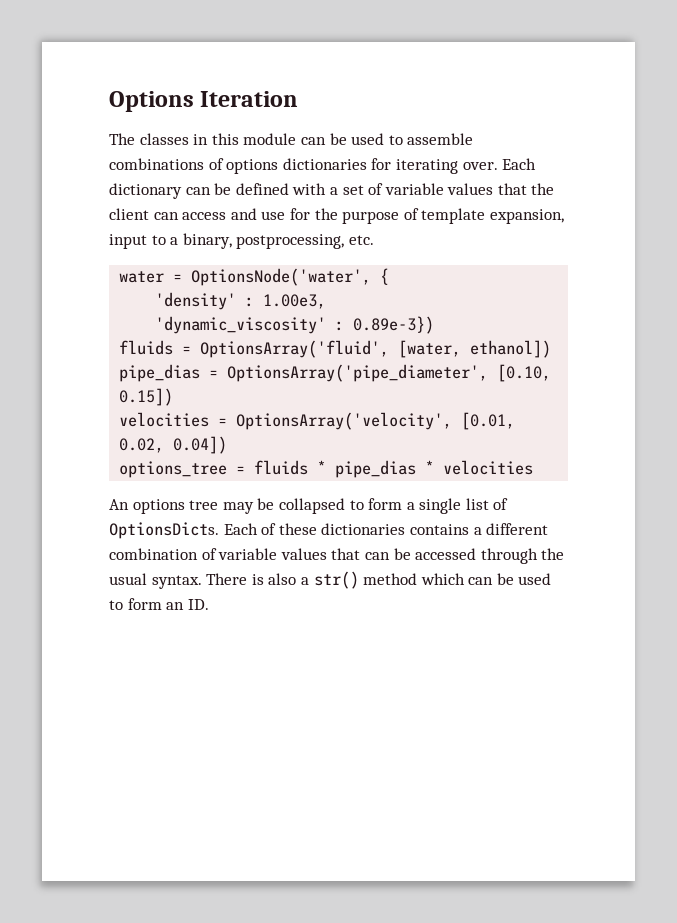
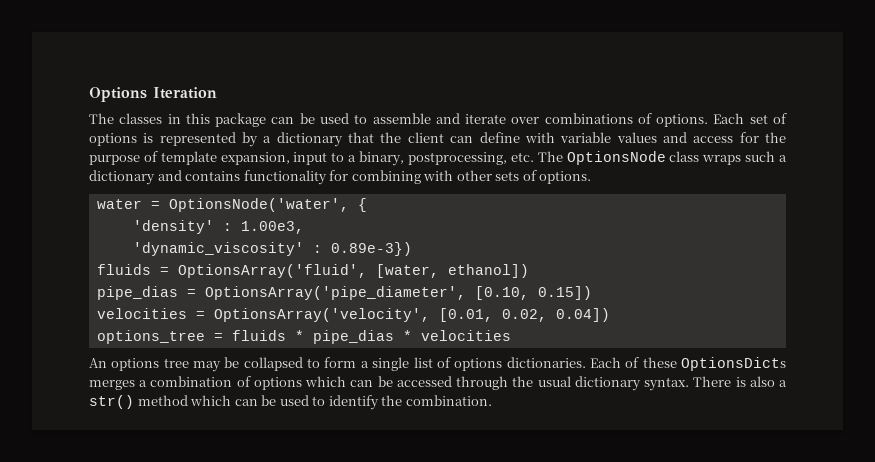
- The classes in this module can be used to assemble combinations of options dictionaries for iterating over. Each dictionary can be defined with a set of variable values that the client can access and use for the purpose of template expansion, input to a binary, postprocessing, etc.
+ The classes in this package can be used to assemble and iterate over combinations of options. Each set of options is represented by a dictionary that the client can define with variable values and access for the purpose of template expansion, input to a binary, postprocessing, etc. The OptionsNode class wraps such a dictionary and contains functionality for combining with other sets of options.
- An options tree may be collapsed to form a single list of OptionsDicts.
+ An options tree may be collapsed to form a single list of options dictionaries.
- Each of these dictionaries contains a different combination of variable values that can be accessed through the usual syntax.
+ Each of these OptionsDicts merges a combination of options which can be accessed through the usual dictionary syntax.
- There is also a str() method which can be used to form an ID.
+ There is also a str() method which can be used to identify the combination.

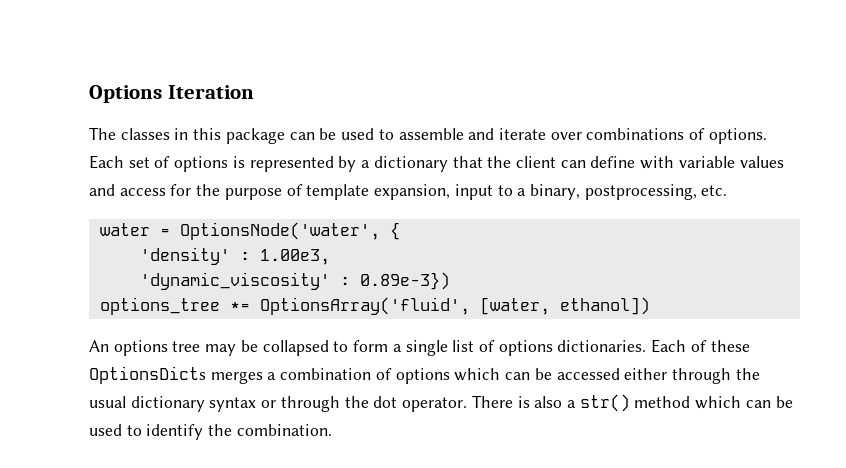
- Each set of options is represented by a dictionary that the client can define with variable values and access for the purpose of template expansion, input to a binary, postprocessing, etc. The OptionsNode class wraps such a dictionary and contains functionality for combining with other sets of options.
+ Each set of options is represented by a dictionary that the client can define with variable values and access for the purpose of template expansion, input to a binary, postprocessing, etc.
- fluids = OptionsArray('fluid', [water, ethanol])
+ options_tree *= OptionsArray('fluid', [water, ethanol])
- pipe_dias = OptionsArray('pipe_diameter', [0.10, 0.15])
- velocities = OptionsArray('velocity', [0.01, 0.02, 0.04])
- options_tree = fluids * pipe_dias * velocities
- Each of these OptionsDicts merges a combination of options which can be accessed through the usual dictionary syntax.
+ Each of these OptionsDicts merges a combination of options which can be accessed either through the usual dictionary syntax or through the dot operator.

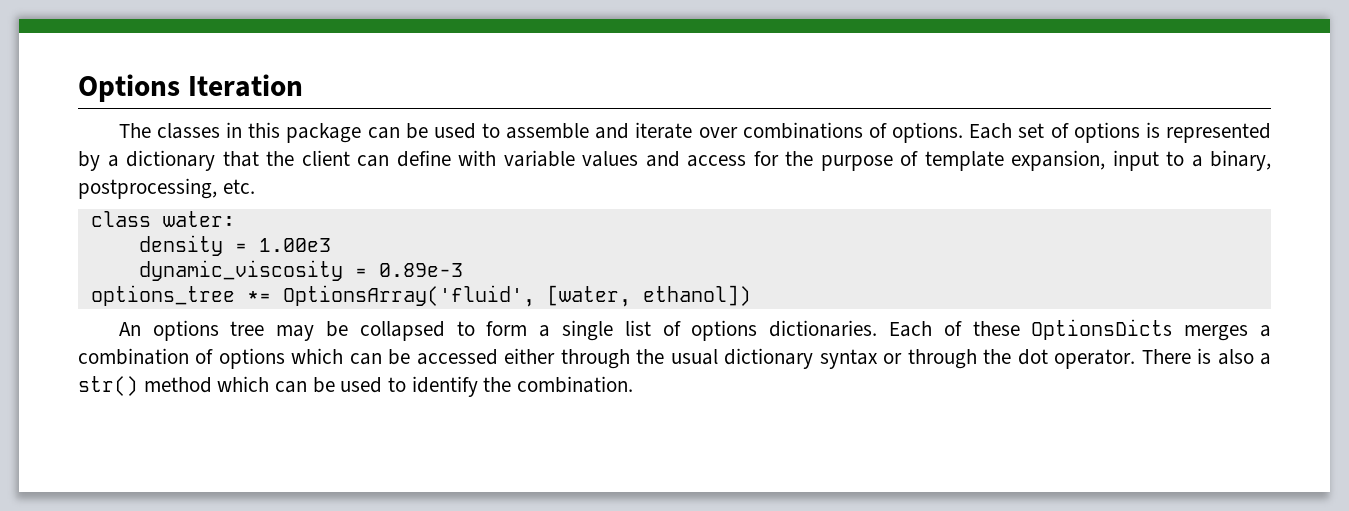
- water = OptionsNode('water', {
- 'density' : 1.00e3,
- 'dynamic_viscosity' : 0.89e-3})
+ class water:
+ density = 1.00e3
+ dynamic_viscosity = 0.89e-3

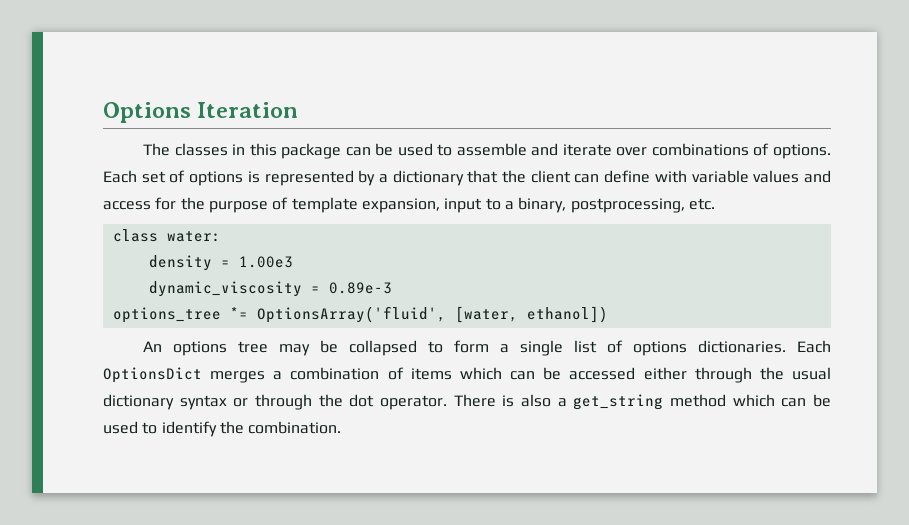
- Each of these OptionsDicts merges a combination of options which can be accessed either through the usual dictionary syntax or through the dot operator.
+ Each OptionsDict merges a combination of items which can be accessed either through the usual dictionary syntax or through the dot operator.
- There is also a str() method which can be used to identify the combination.
+ There is also a get_string method which can be used to identify the combination.

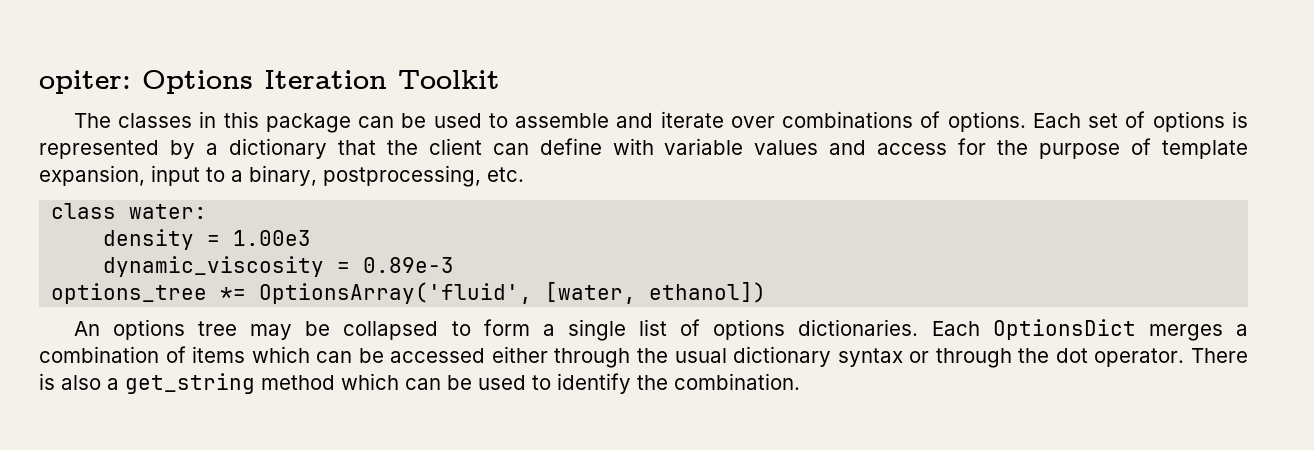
- Options Iteration
+ opiter: Options Iteration Toolkit

